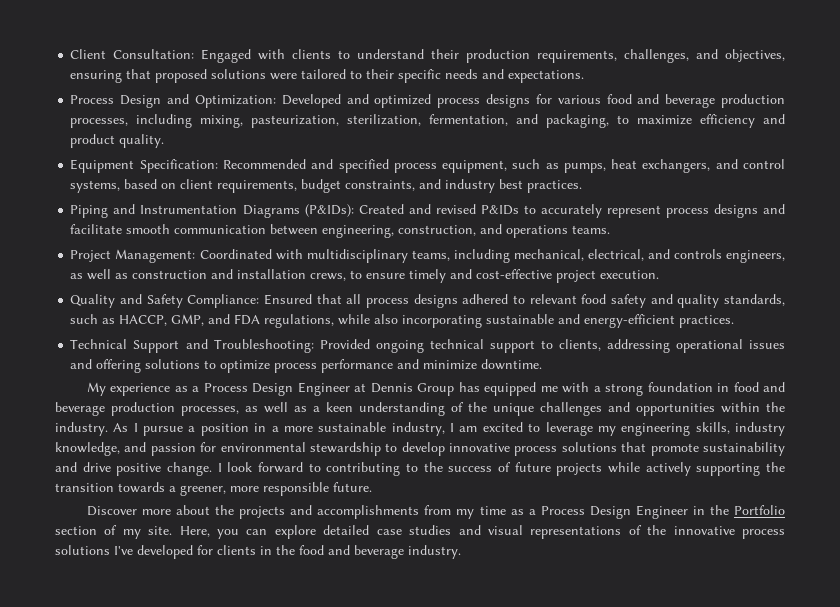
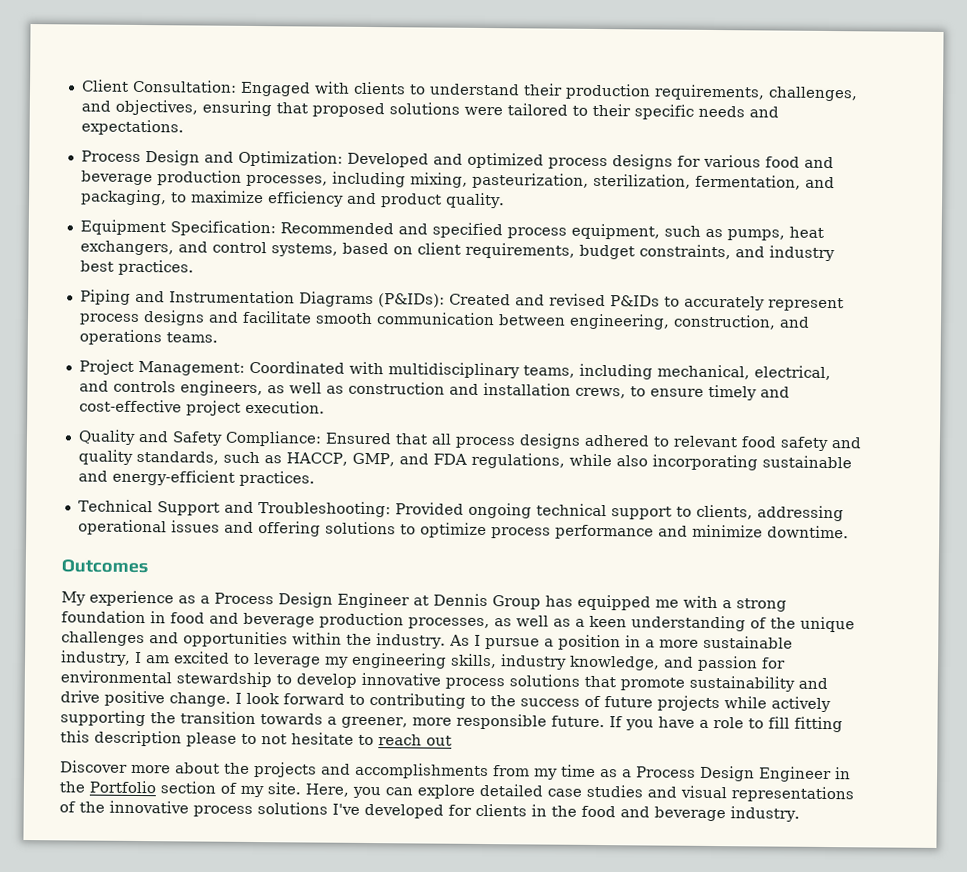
+ Outcomes
+ If you have a role to fill fitting this description please to not hesitate to reach out

